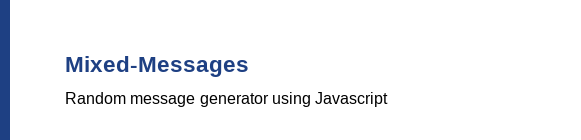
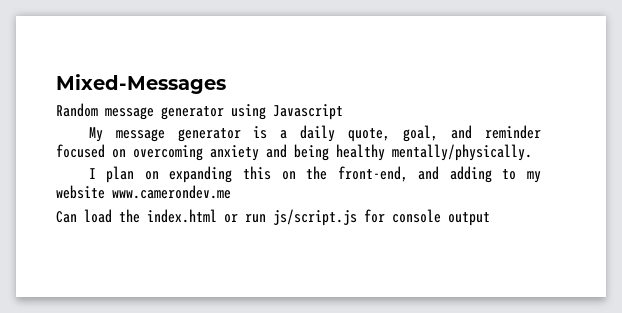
+ My message generator is a daily quote, goal, and reminder focused on overcoming anxiety and being healthy mentally/physically.
+ I plan on expanding this on the front-end, and adding to my website www.camerondev.me
+ Can load the index.html or run js/script.js for console output

